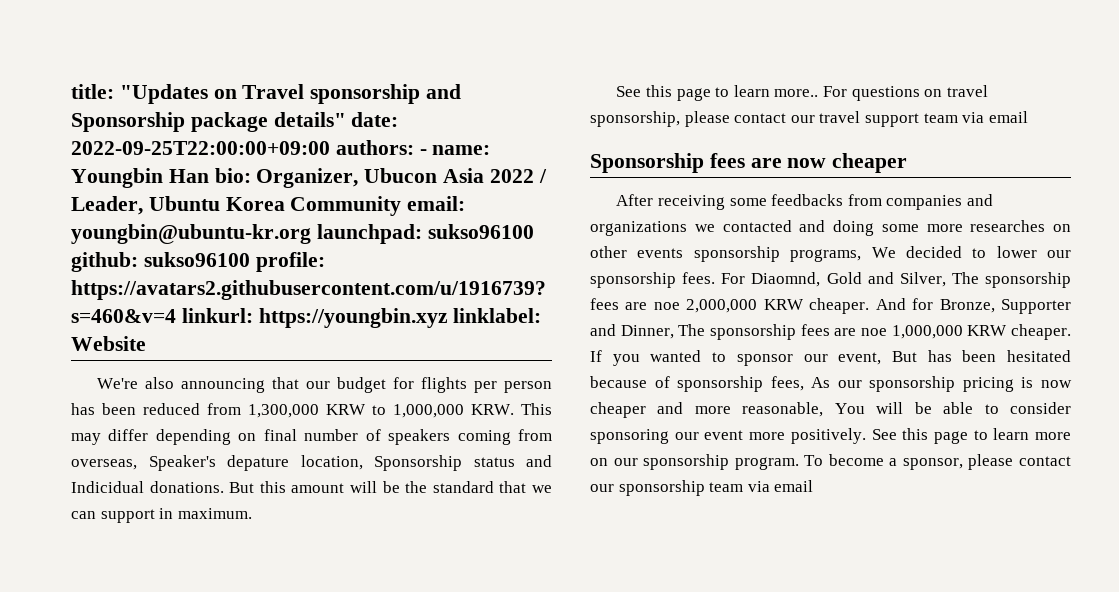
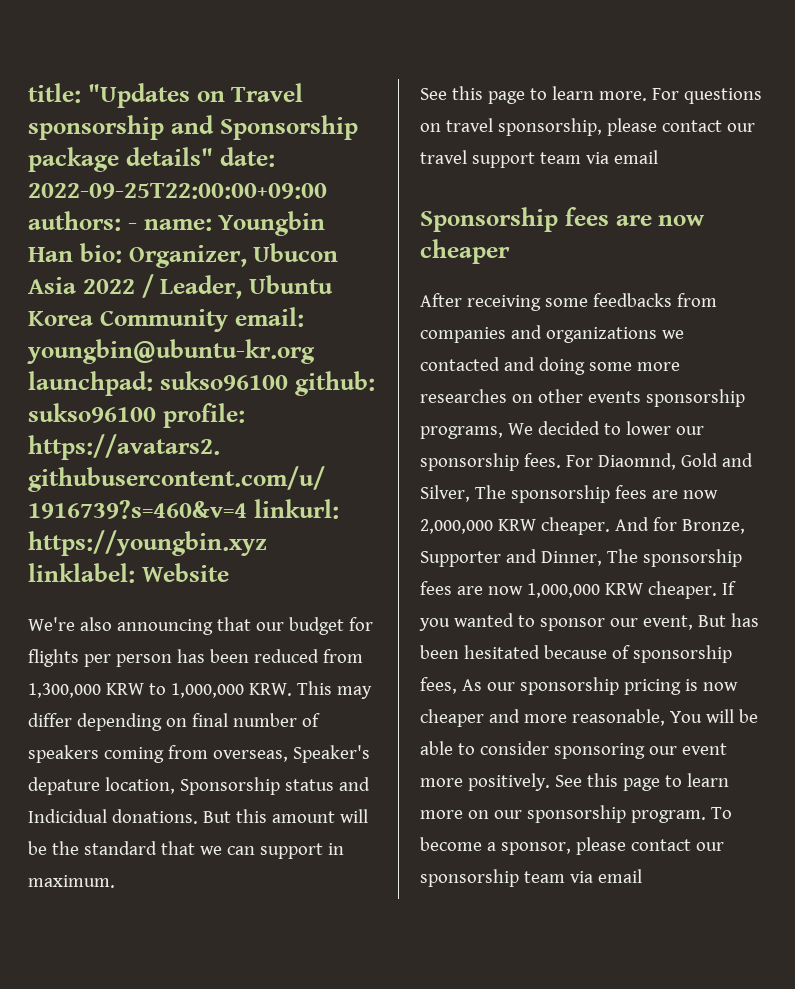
- See this page to learn more..
+ See this page to learn more.
- For Diaomnd, Gold and Silver, The sponsorship fees are noe 2,000,000 KRW cheaper.
+ For Diaomnd, Gold and Silver, The sponsorship fees are now 2,000,000 KRW cheaper.
- And for Bronze, Supporter and Dinner, The sponsorship fees are noe 1,000,000 KRW cheaper.
+ And for Bronze, Supporter and Dinner, The sponsorship fees are now 1,000,000 KRW cheaper.

